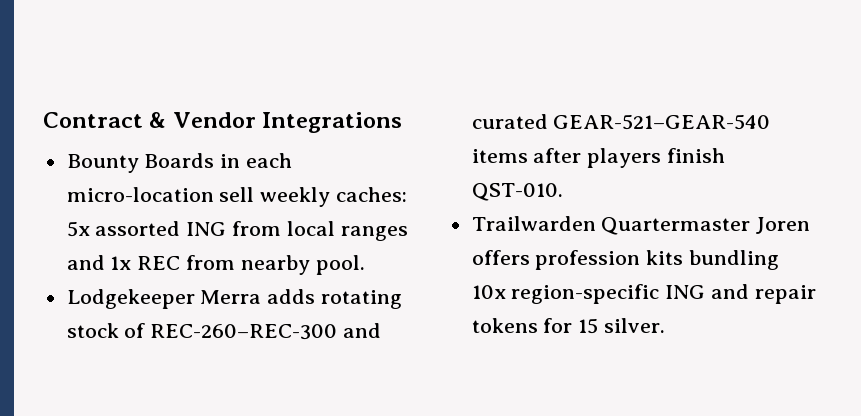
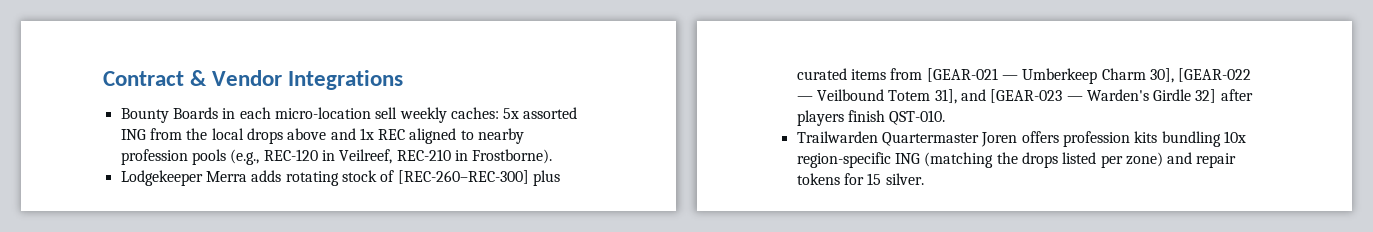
- Bounty Boards in each micro-location sell weekly caches: 5x assorted ING from local ranges and 1x REC from nearby pool.
+ Bounty Boards in each micro-location sell weekly caches: 5x assorted ING from the local drops above and 1x REC aligned to nearby profession pools (e.g., REC-120 in Veilreef, REC-210 in Frostborne).
- Lodgekeeper Merra adds rotating stock of REC-260–REC-300 and curated GEAR-521–GEAR-540 items after players finish QST-010.
+ Lodgekeeper Merra adds rotating stock of [REC-260–REC-300] plus curated items from [GEAR-021 — Umberkeep Charm 30], [GEAR-022 — Veilbound Totem 31], and [GEAR-023 — Warden's Girdle 32] after players finish QST-010.
- Trailwarden Quartermaster Joren offers profession kits bundling 10x region-specific ING and repair tokens for 15 silver.
+ Trailwarden Quartermaster Joren offers profession kits bundling 10x region-specific ING (matching the drops listed per zone) and repair tokens for 15 silver.

